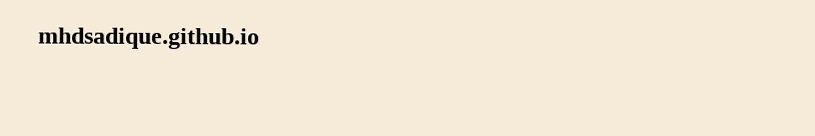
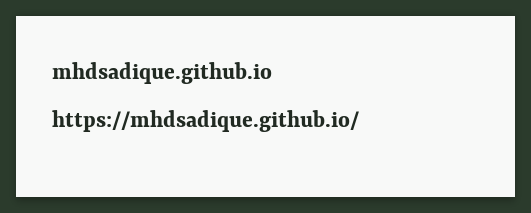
+ https://mhdsadique.github.io/

